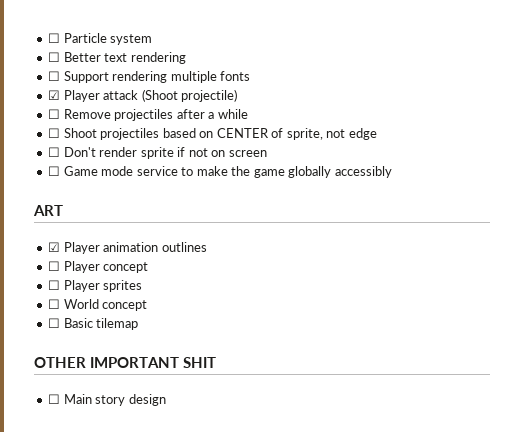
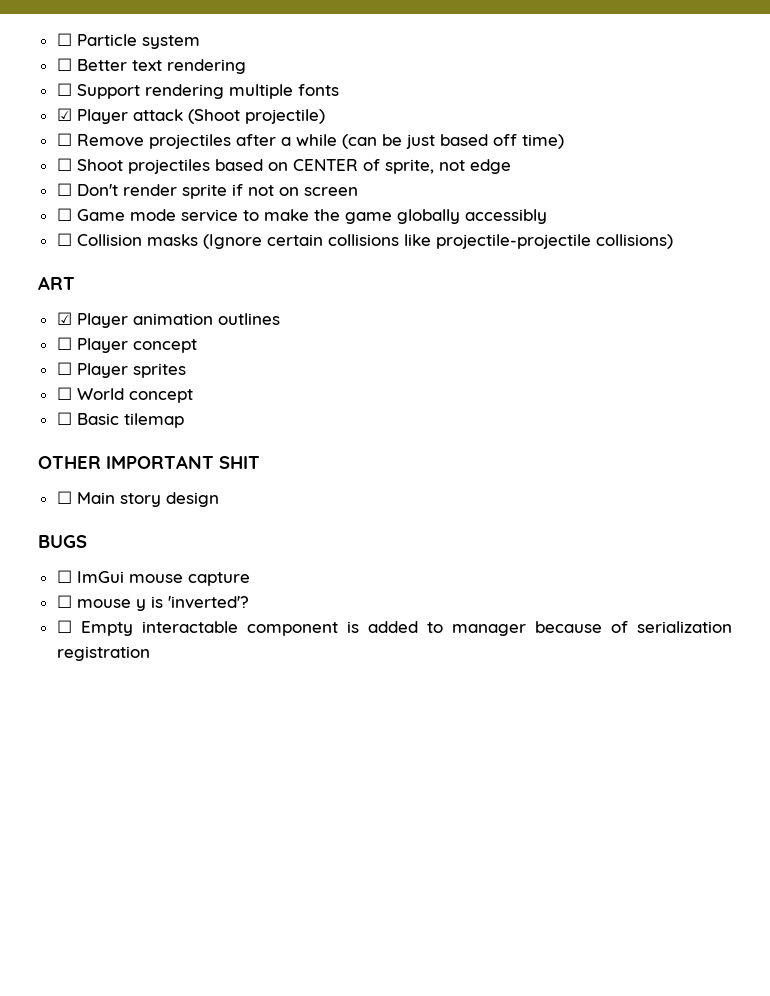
- ☐ Remove projectiles after a while
+ ☐ Remove projectiles after a while (can be just based off time)
+ ☐ Collision masks (Ignore certain collisions like projectile-projectile collisions)
+ BUGS
+ ☐ ImGui mouse capture
+ ☐ mouse y is 'inverted'?
+ ☐ Empty interactable component is added to manager because of serialization registration

